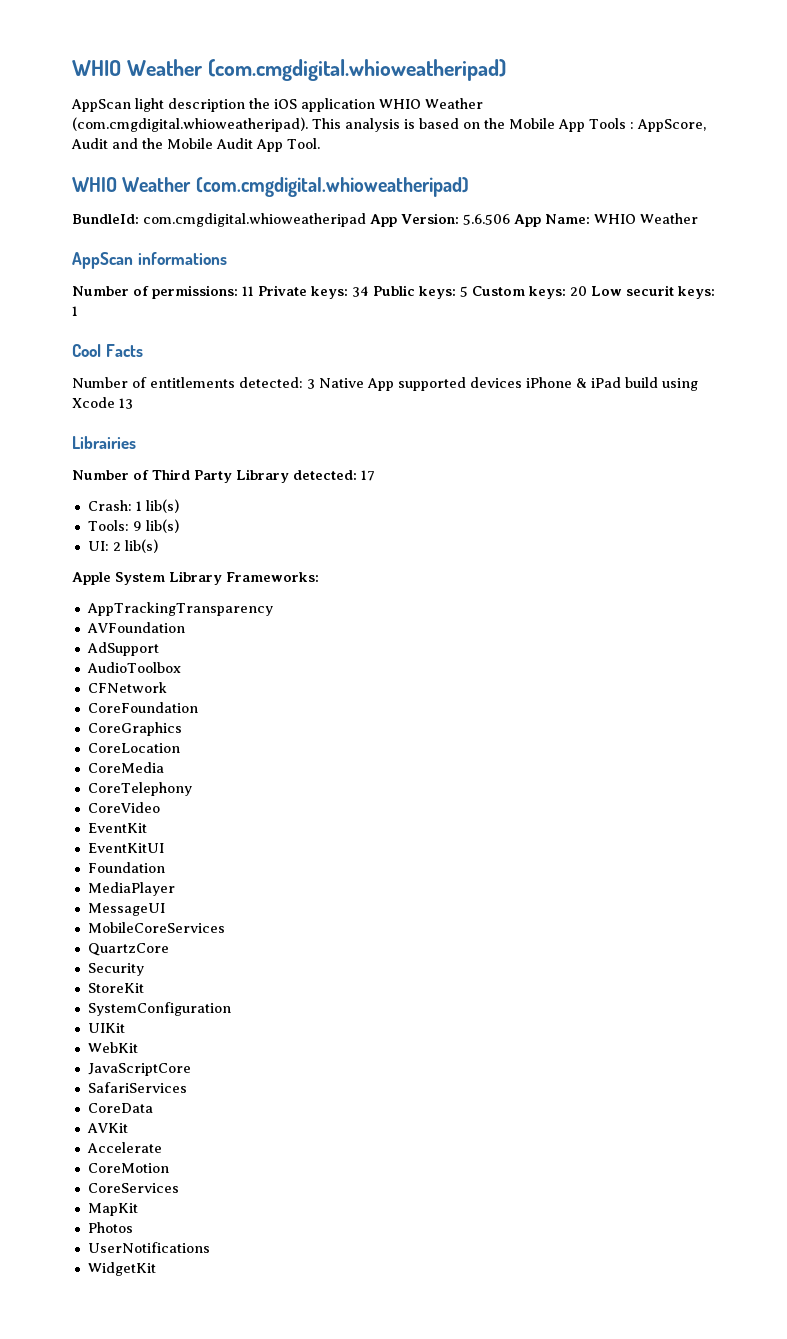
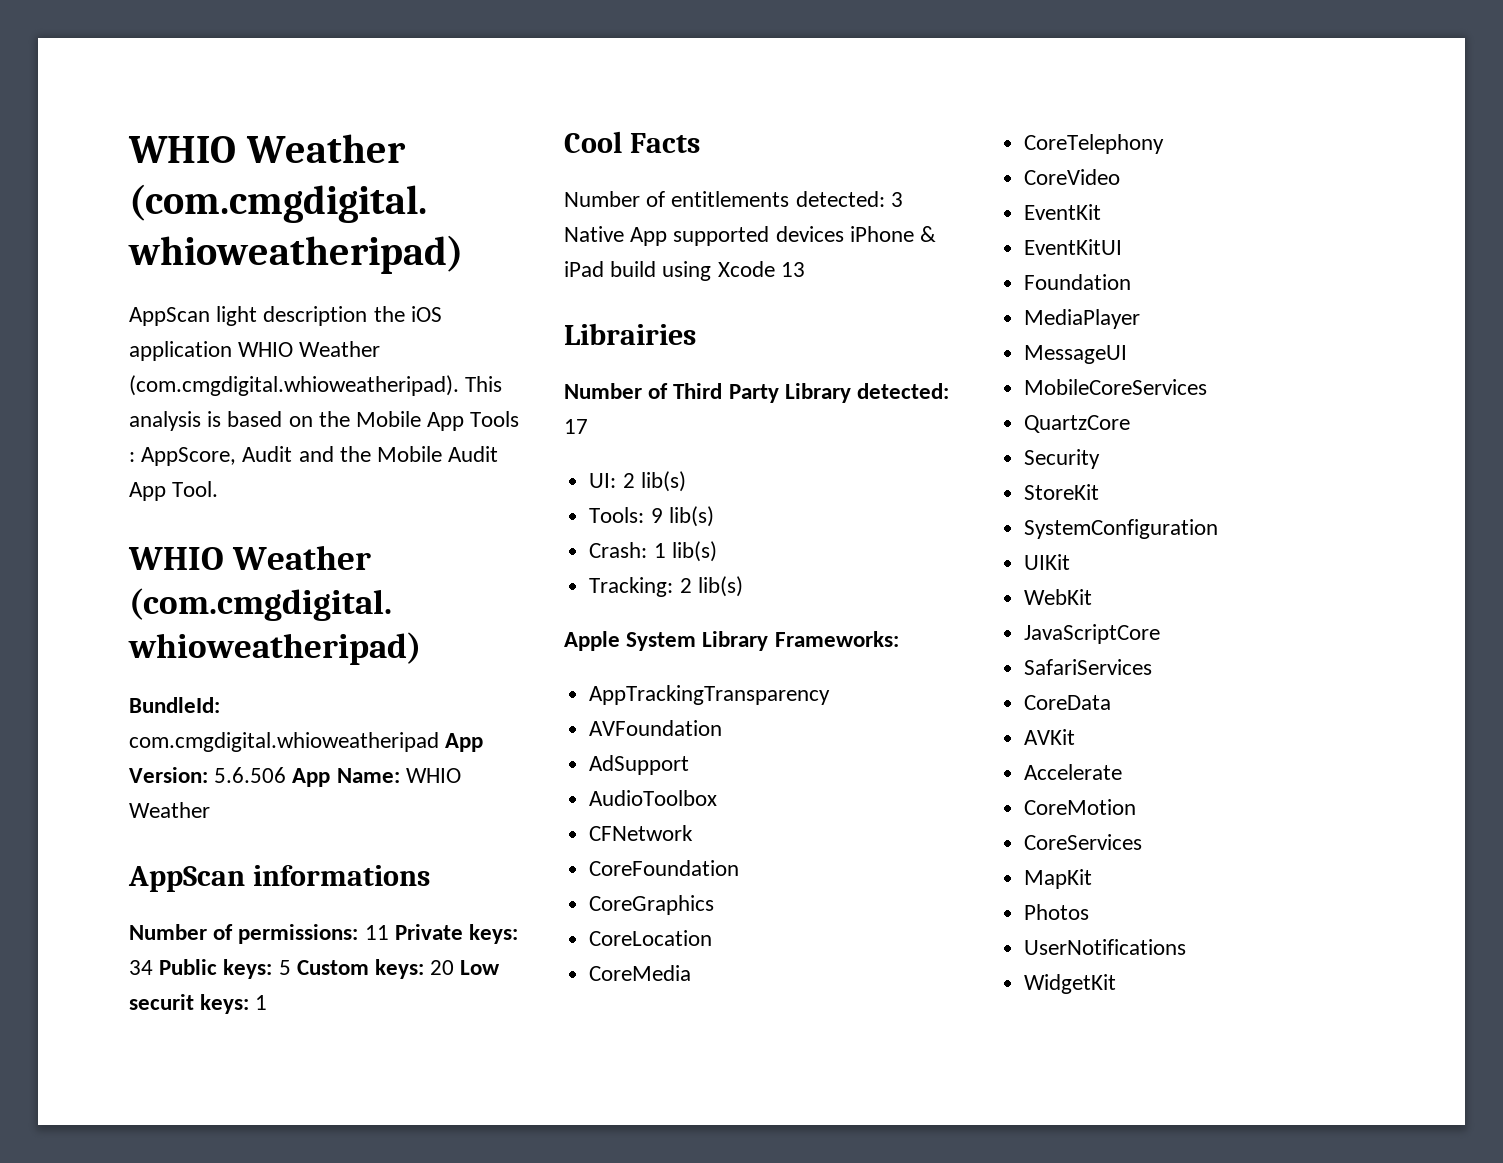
- Crash: 1 lib(s)
+ UI: 2 lib(s)
- UI: 2 lib(s)
+ Crash: 1 lib(s)
+ Tracking: 2 lib(s)

